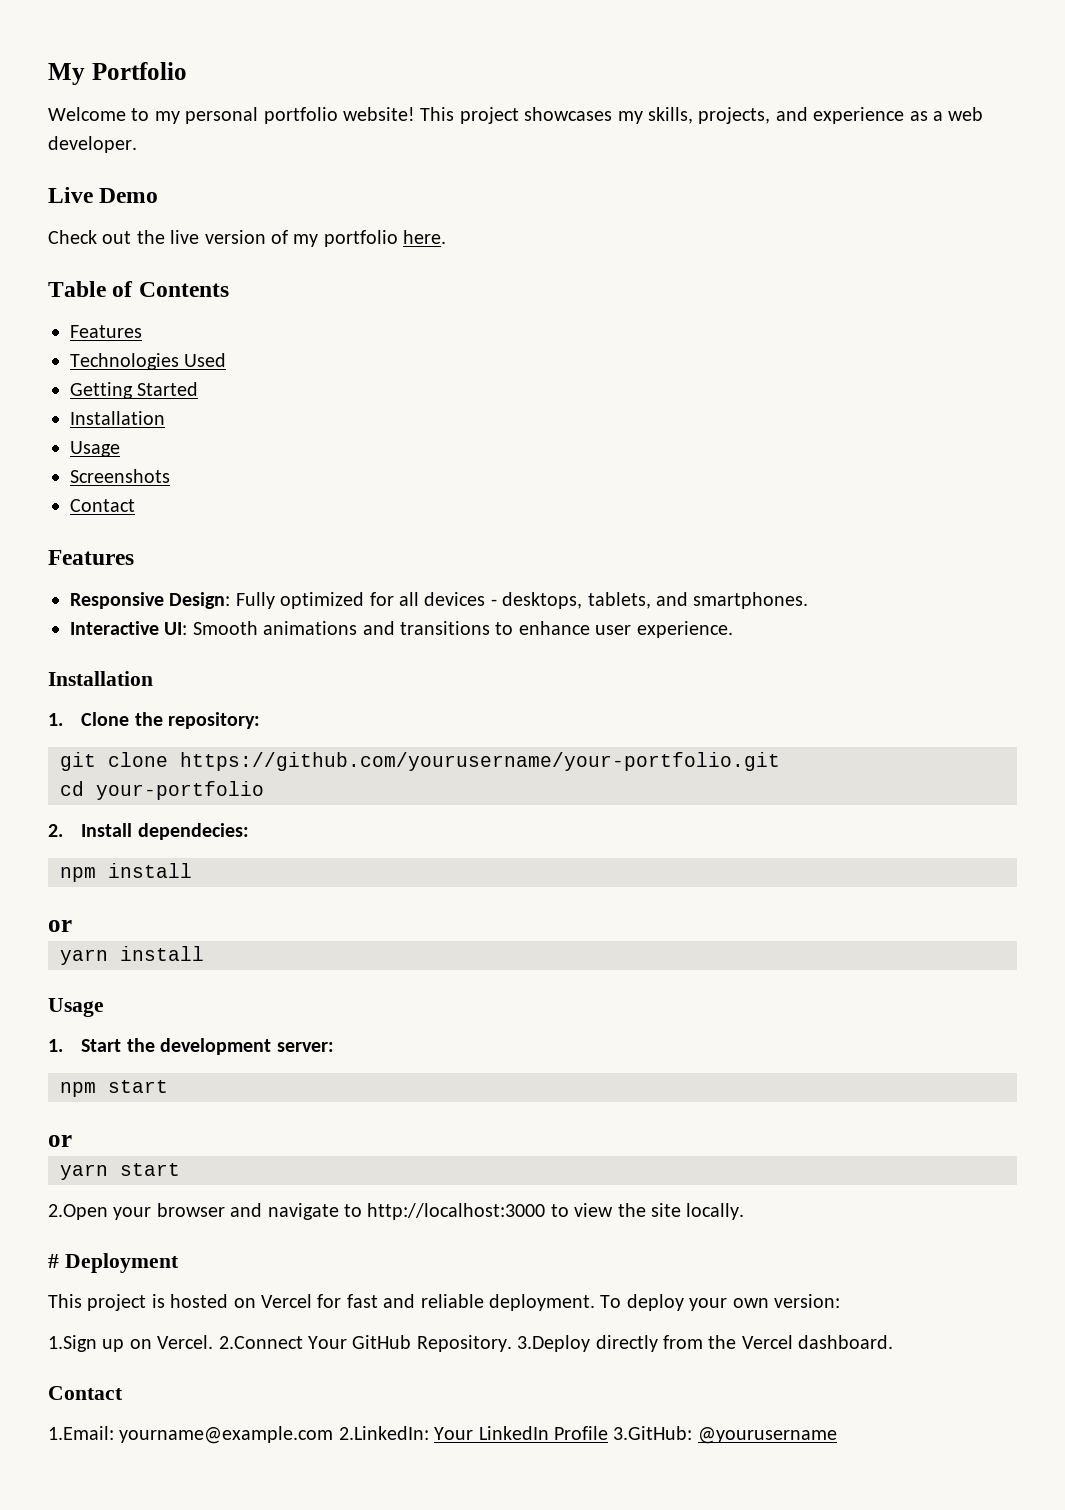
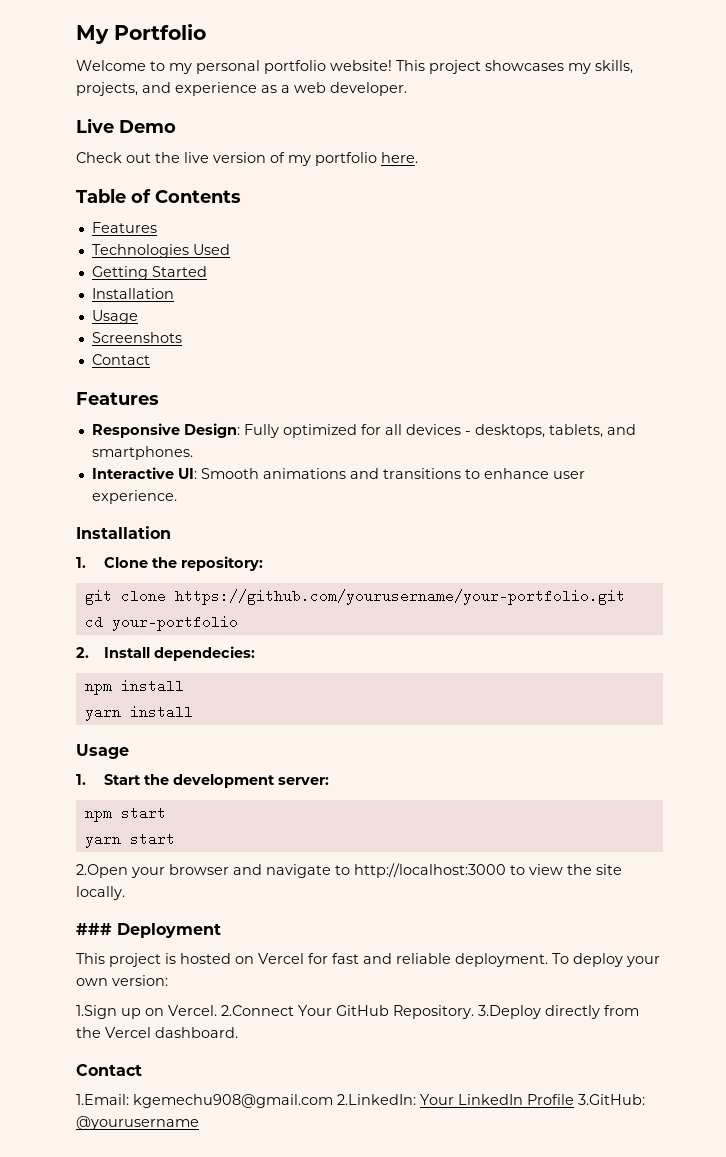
  npm install
- or
  npm start
- or
- # Deployment
+ ### Deployment
- 1.Email: yourname@example.com 2.LinkedIn: Your LinkedIn Profile 3.GitHub: @yourusername
+ 1.Email: kgemechu908@gmail.com 2.LinkedIn: Your LinkedIn Profile 3.GitHub: @yourusername

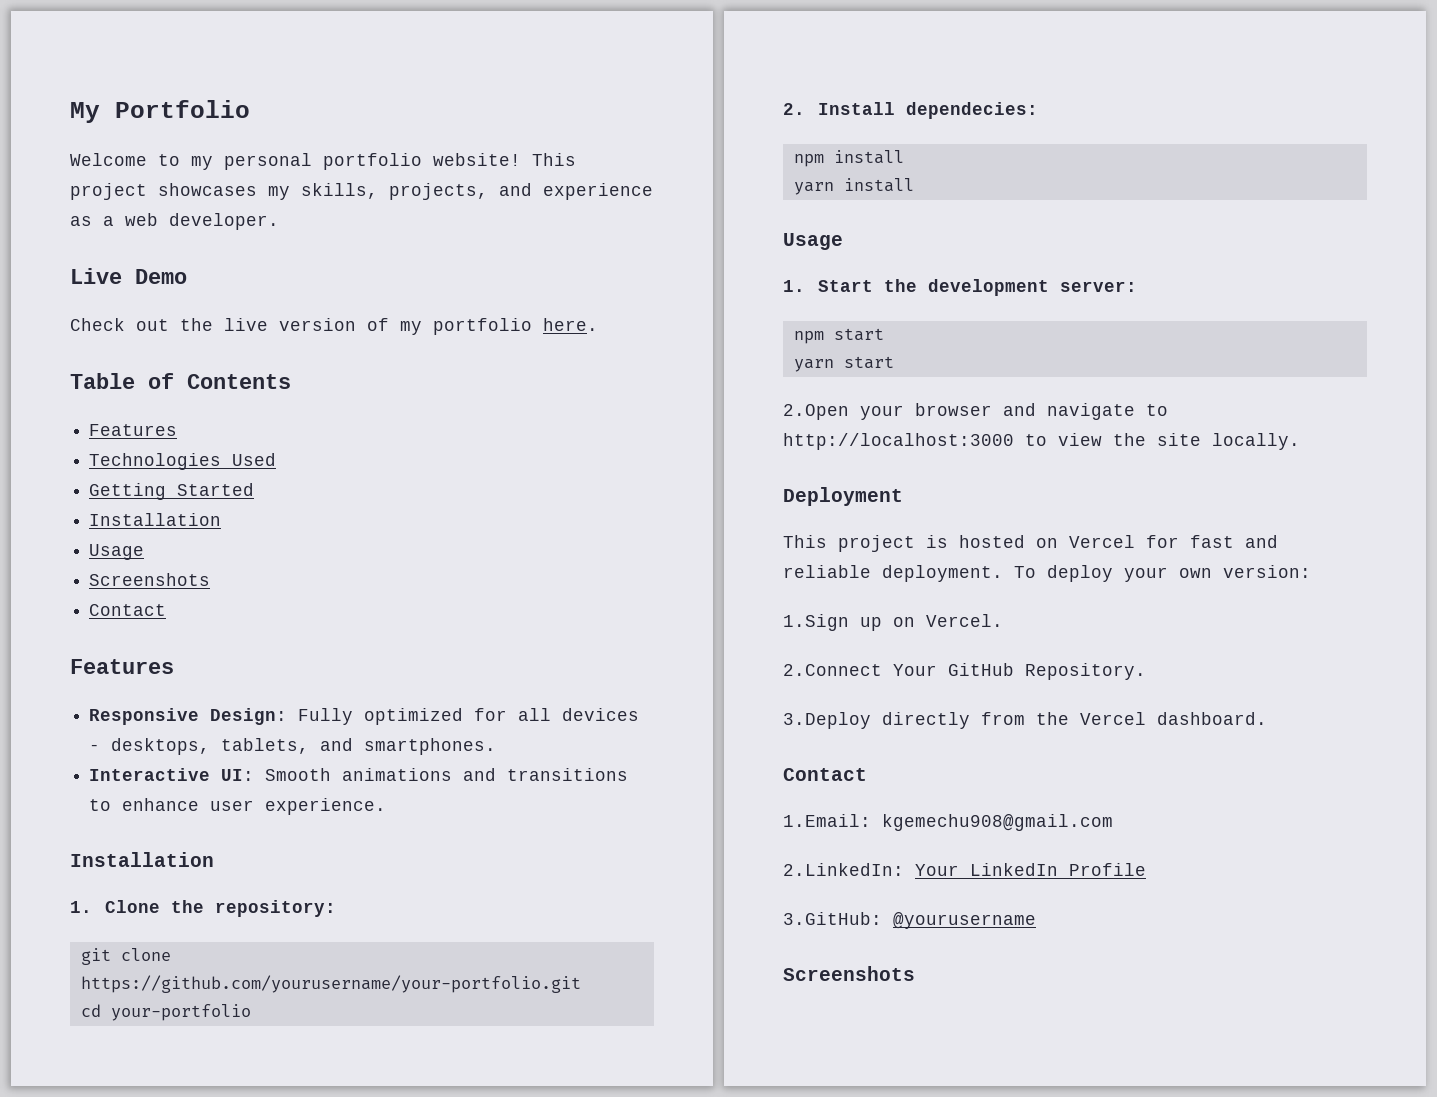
- ### Deployment
+ Deployment
- 1.Sign up on Vercel. 2.Connect Your GitHub Repository. 3.Deploy directly from the Vercel dashboard.
+ 1.Sign up on Vercel.
+ 2.Connect Your GitHub Repository.
+ 3.Deploy directly from the Vercel dashboard.
- 1.Email: kgemechu908@gmail.com 2.LinkedIn: Your LinkedIn Profile 3.GitHub: @yourusername
+ 1.Email: kgemechu908@gmail.com
+ 2.LinkedIn: Your LinkedIn Profile
+ 3.GitHub: @yourusername
+ Screenshots

